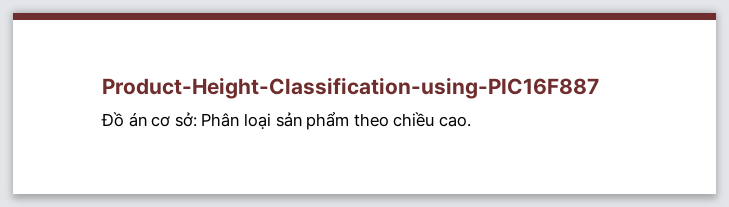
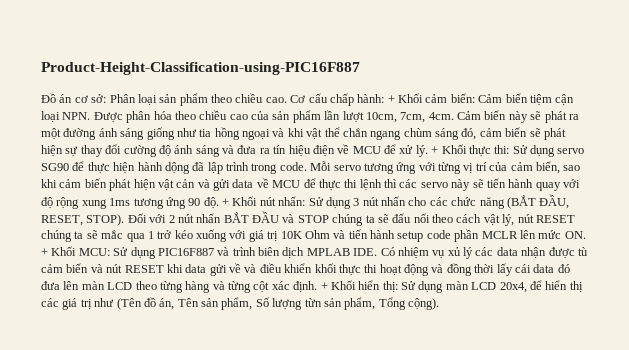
+ Cơ cấu chấp hành: + Khối cảm biến: Cảm biến tiệm cận loại NPN. Được phân hóa theo chiều cao của sản phẩm lần lượt 10cm, 7cm, 4cm. Cảm biến này sẽ phát ra một đường ánh sáng giống như tia hồng ngoại và khi vật thể chắn ngang chùm sáng đó, cảm biến sẽ phát hiện sự thay đổi cường độ ánh sáng và đưa ra tín hiệu điện về MCU để xử lý. + Khối thực thi: Sử dụng servo SG90 để thực hiện hành dộng đã lập trình trong code. Mỗi servo tương ứng với từng vị trí của cảm biến, sao khi cảm biến phát hiện vật cản và gửi data về MCU để thực thi lệnh thì các servo này sẽ tiến hành quay với độ rộng xung 1ms tương ứng 90 độ. + Khối nút nhấn: Sử dụng 3 nút nhấn cho các chức năng (BẮT ĐẦU, RESET, STOP). Đối với 2 nút nhấn BẮT ĐẦU và STOP chúng ta sẽ đấu nối theo cách vật lý, nút RESET chúng ta sẽ mắc qua 1 trở kéo xuống với giá trị 10K Ohm và tiến hành setup code phần MCLR lên mức ON. + Khối MCU: Sử dụng PIC16F887 và trình biên dịch MPLAB IDE. Có nhiệm vụ xủ lý các data nhận được tù cảm biến và nút RESET khi data gửi về và điều khiển khối thực thi hoạt động và đồng thời lấy cái data đó đưa lên màn LCD theo từng hàng và từng cột xác định. + Khối hiển thị: Sử dụng màn LCD 20x4, để hiển thị các giá trị như (Tên đồ án, Tên sản phẩm, Số lượng từn sản phẩm, Tổng cộng).

